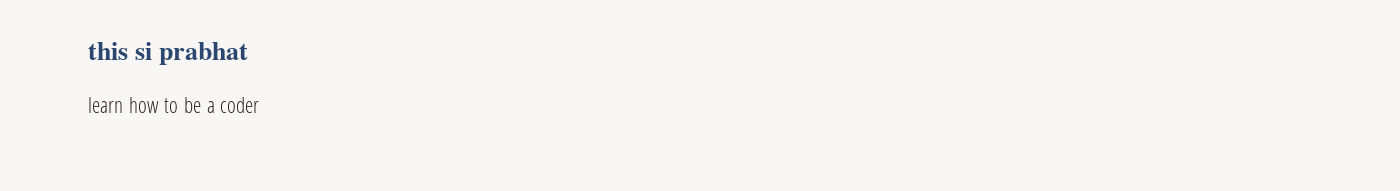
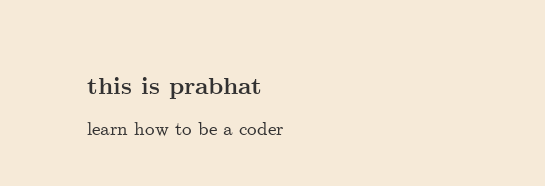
- this si prabhat
+ this is prabhat

